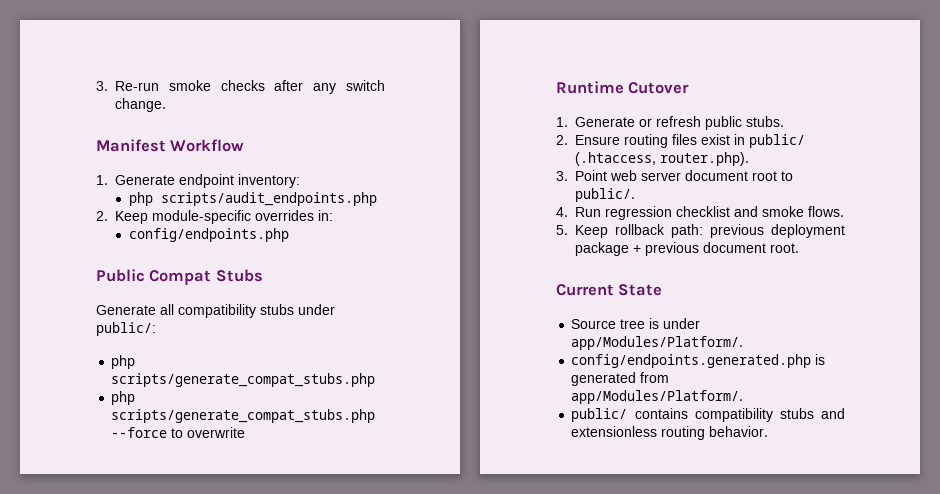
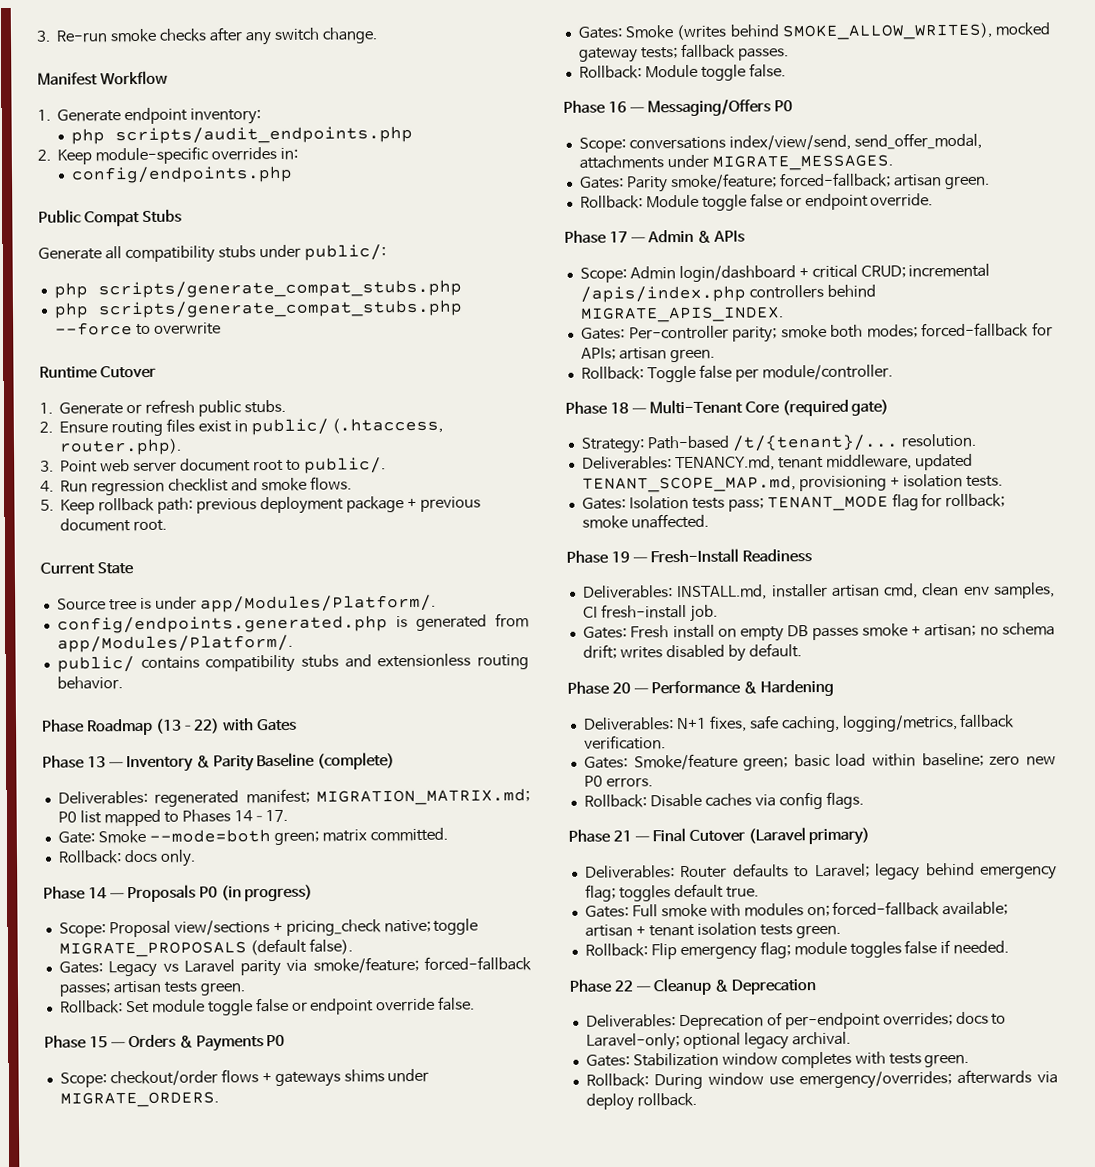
+ Phase Roadmap (13–22) with Gates
+ Phase 13 — Inventory & Parity Baseline (complete)
+ Deliverables: regenerated manifest; MIGRATION_MATRIX.md; P0 list mapped to Phases 14–17.
+ Gate: Smoke --mode=both green; matrix committed.
+ Rollback: docs only.
+ Phase 14 — Proposals P0 (in progress)
+ Scope: Proposal view/sections + pricing_check native; toggle MIGRATE_PROPOSALS (default false).
+ Gates: Legacy vs Laravel parity via smoke/feature; forced-fallback passes; artisan tests green.
+ Rollback: Set module toggle false or endpoint override false.
+ Phase 15 — Orders & Payments P0
+ Scope: checkout/order flows + gateways shims under MIGRATE_ORDERS.
+ Gates: Smoke (writes behind SMOKE_ALLOW_WRITES), mocked gateway tests; fallback passes.
+ Rollback: Module toggle false.
+ Phase 16 — Messaging/Offers P0
+ Scope: conversations index/view/send, send_offer_modal, attachments under MIGRATE_MESSAGES.
+ Gates: Parity smoke/feature; forced-fallback; artisan green.
+ Rollback: Module toggle false or endpoint override.
+ Phase 17 — Admin & APIs
+ Scope: Admin login/dashboard + critical CRUD; incremental /apis/index.php controllers behind MIGRATE_APIS_INDEX.
+ Gates: Per-controller parity; smoke both modes; forced-fallback for APIs; artisan green.
+ Rollback: Toggle false per module/controller.
+ Phase 18 — Multi-Tenant Core (required gate)
+ Strategy: Path-based /t/{tenant}/... resolution.
+ Deliverables: TENANCY.md, tenant middleware, updated TENANT_SCOPE_MAP.md, provisioning + isolation tests.
+ Gates: Isolation tests pass; TENANT_MODE flag for rollback; smoke unaffected.
+ Phase 19 — Fresh-Install Readiness
+ Deliverables: INSTALL.md, installer artisan cmd, clean env samples, CI fresh-install job.
+ Gates: Fresh install on empty DB passes smoke + artisan; no schema drift; writes disabled by default.
+ Phase 20 — Performance & Hardening
+ Deliverables: N+1 fixes, safe caching, logging/metrics, fallback verification.
+ Gates: Smoke/feature green; basic load within baseline; zero new P0 errors.
+ Rollback: Disable caches via config flags.
+ Phase 21 — Final Cutover (Laravel primary)
+ Deliverables: Router defaults to Laravel; legacy behind emergency flag; toggles default true.
+ Gates: Full smoke with modules on; forced-fallback available; artisan + tenant isolation tests green.
+ Rollback: Flip emergency flag; module toggles false if needed.
+ Phase 22 — Cleanup & Deprecation
+ Deliverables: Deprecation of per-endpoint overrides; docs to Laravel-only; optional legacy archival.
+ Gates: Stabilization window completes with tests green.
+ Rollback: During window use emergency/overrides; afterwards via deploy rollback.

